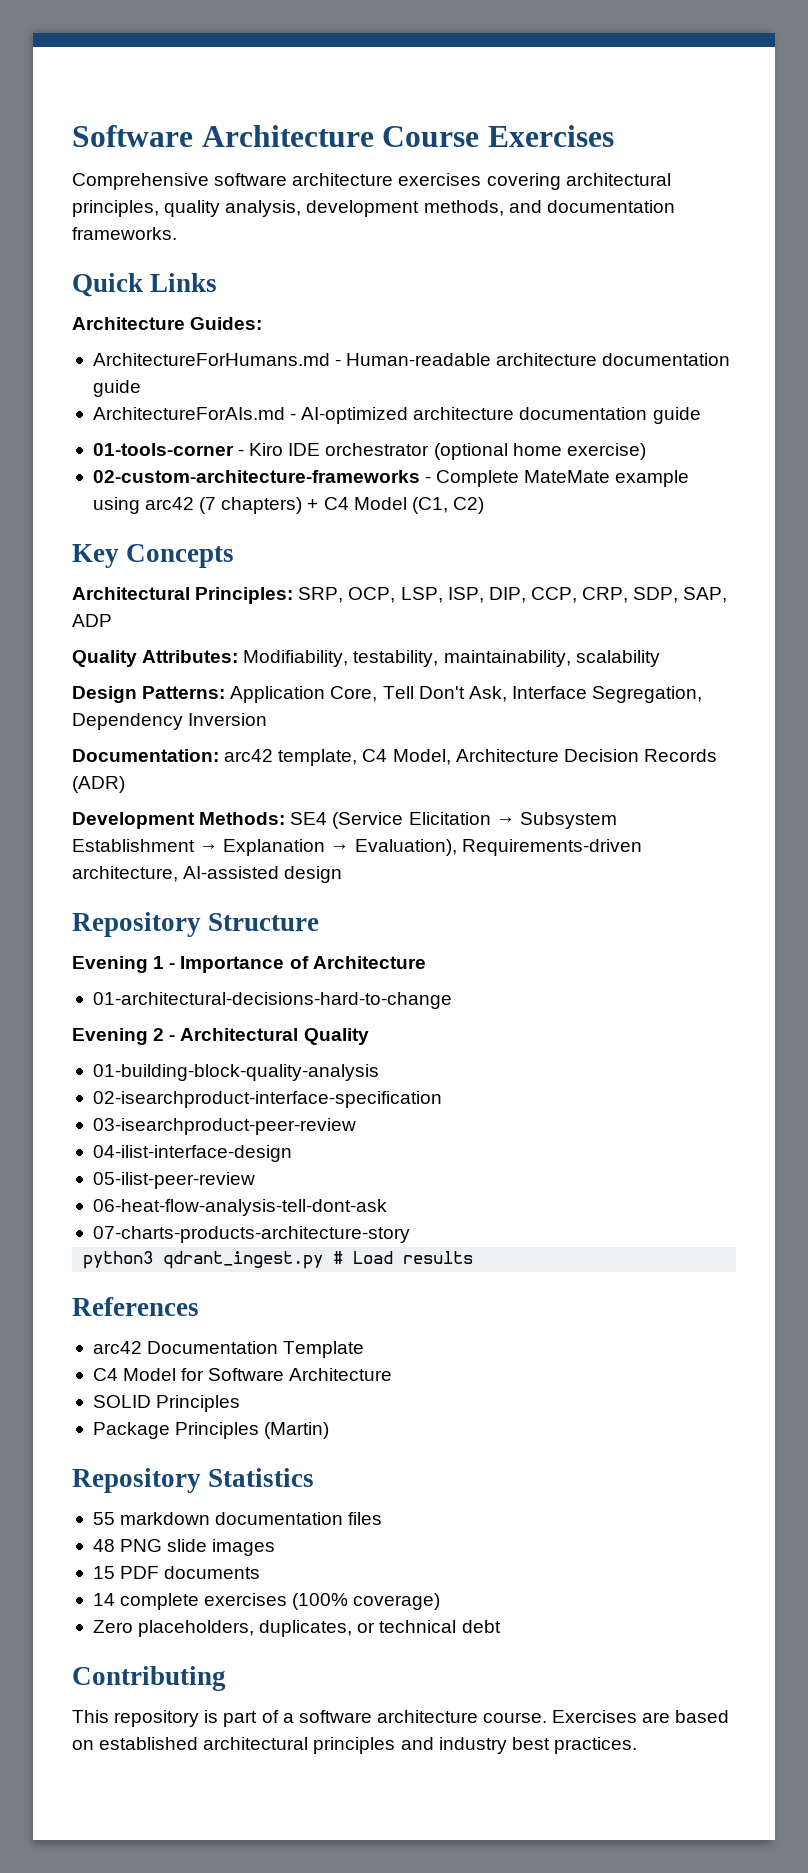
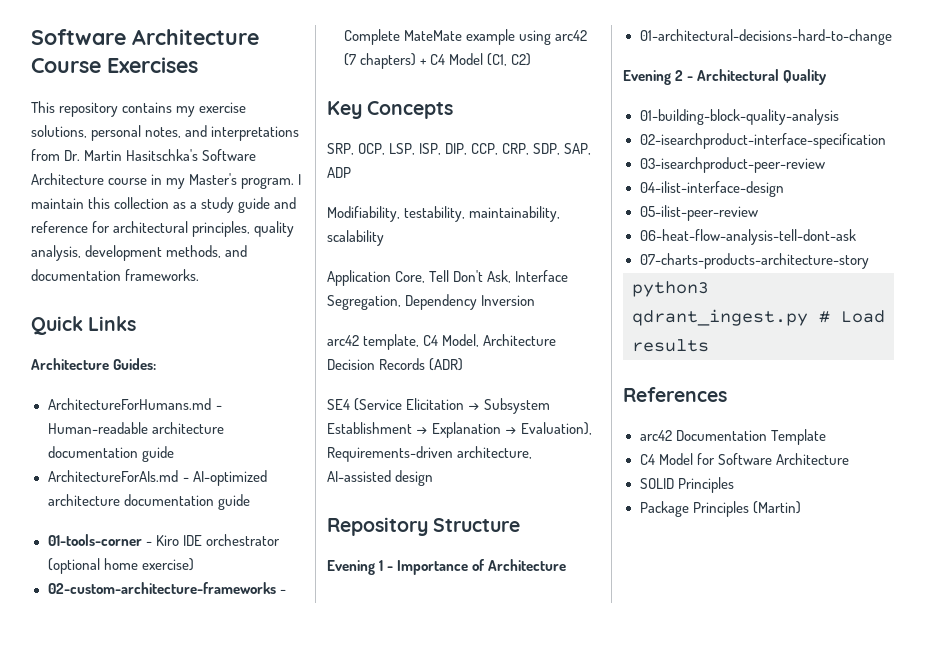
- Comprehensive software architecture exercises covering architectural principles, quality analysis, development methods, and documentation frameworks.
+ This repository contains my exercise solutions, personal notes, and interpretations from Dr. Martin Hasitschka's Software Architecture course in my Master's program. I maintain this collection as a study guide and reference for architectural principles, quality analysis, development methods, and documentation frameworks.
- Architectural Principles: SRP, OCP, LSP, ISP, DIP, CCP, CRP, SDP, SAP, ADP
+ SRP, OCP, LSP, ISP, DIP, CCP, CRP, SDP, SAP, ADP
- Quality Attributes: Modifiability, testability, maintainability, scalability
+ Modifiability, testability, maintainability, scalability
- Design Patterns: Application Core, Tell Don't Ask, Interface Segregation, Dependency Inversion
+ Application Core, Tell Don't Ask, Interface Segregation, Dependency Inversion
- Documentation: arc42 template, C4 Model, Architecture Decision Records (ADR)
+ arc42 template, C4 Model, Architecture Decision Records (ADR)
- Development Methods: SE4 (Service Elicitation → Subsystem Establishment → Explanation → Evaluation), Requirements-driven architecture, AI-assisted design
+ SE4 (Service Elicitation → Subsystem Establishment → Explanation → Evaluation), Requirements-driven architecture, AI-assisted design
- Repository Statistics
- 55 markdown documentation files
- 48 PNG slide images
- 15 PDF documents
- 14 complete exercises (100% coverage)
- Zero placeholders, duplicates, or technical debt
- Contributing
- This repository is part of a software architecture course. Exercises are based on established architectural principles and industry best practices.

